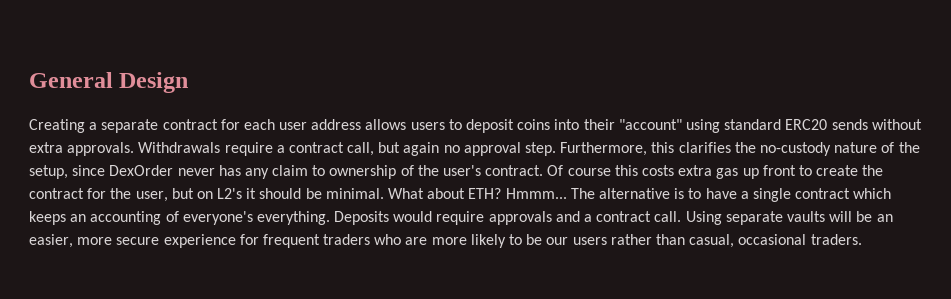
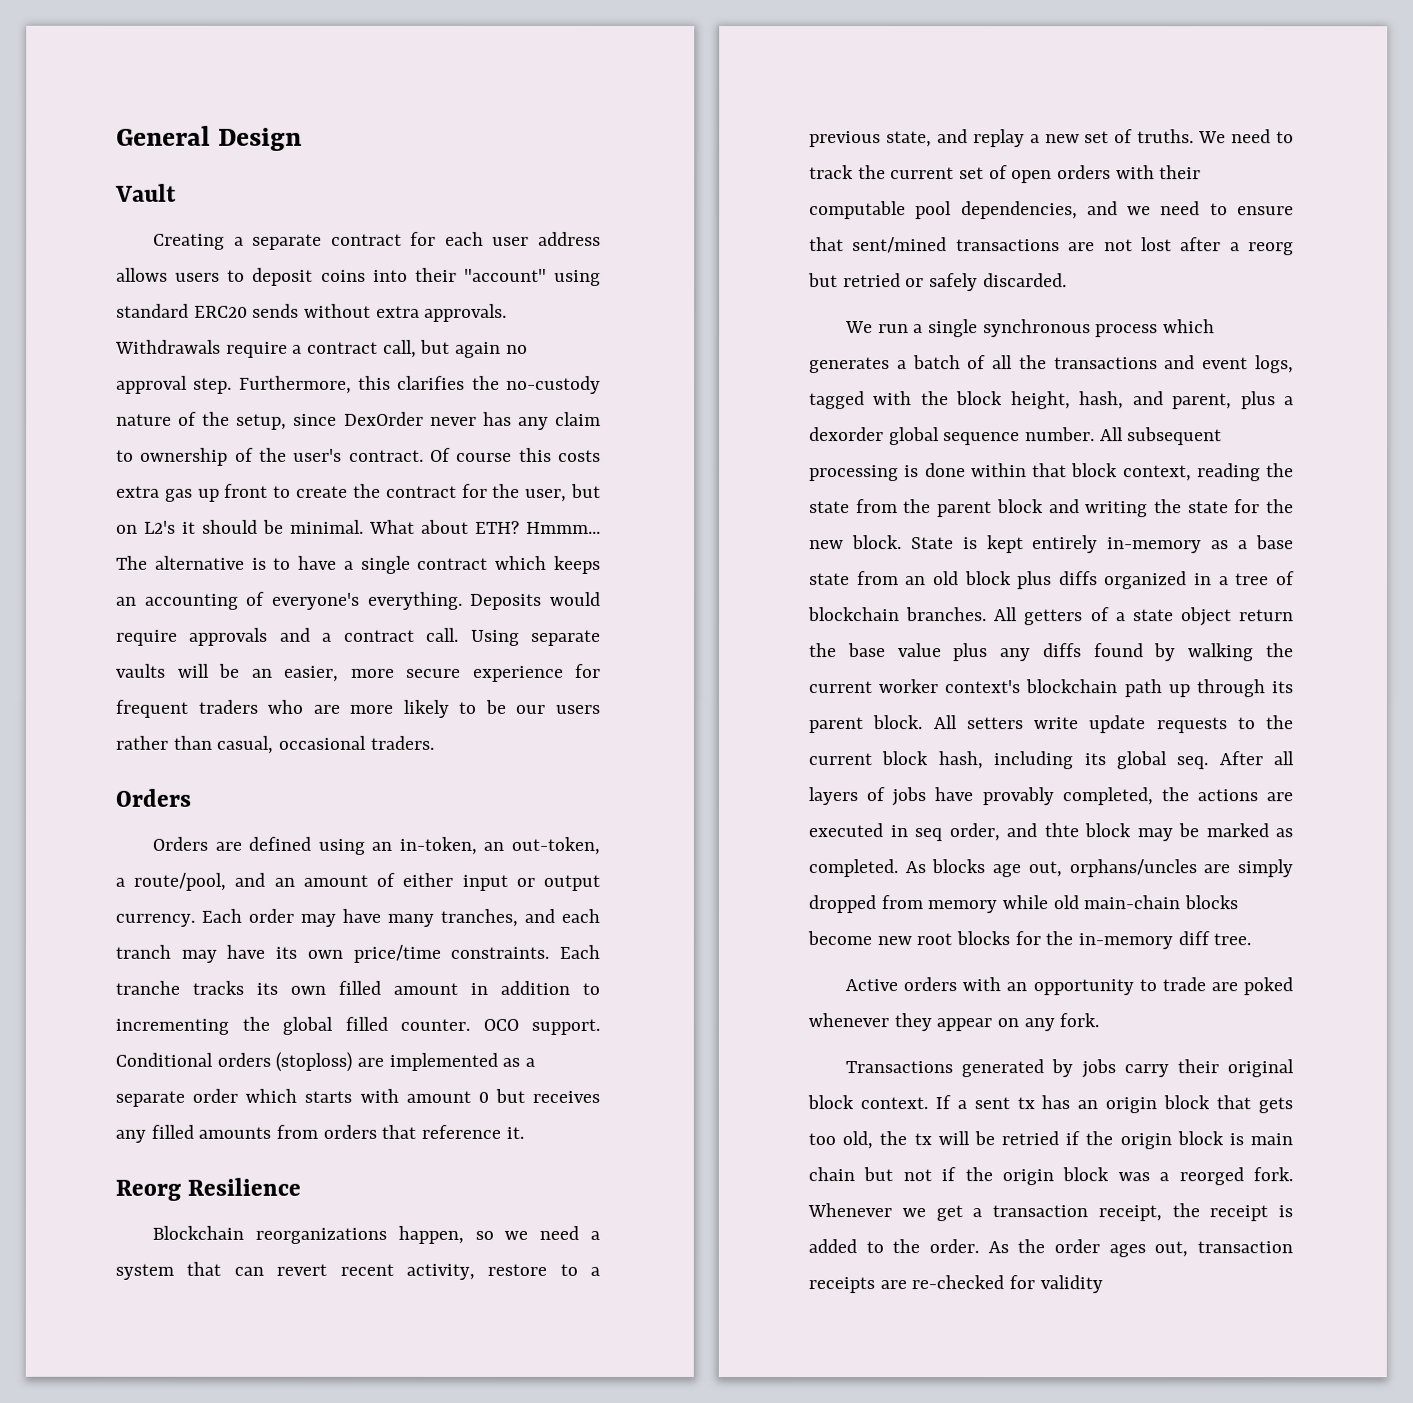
+ Vault
  Using separate vaults will be an easier, more secure experience for frequent traders who are more likely to be our users rather than casual, occasional traders.
+ Orders
+ Orders are defined using an in-token, an out-token, a route/pool, and an amount of either input or output currency. Each order may have many tranches, and each tranch may have its own price/time constraints. Each tranche tracks its own filled amount in addition to incrementing the global filled counter. OCO support. Conditional orders (stoploss) are implemented as a separate order which starts with amount 0 but receives any filled amounts from orders that reference it.
+ Reorg Resilience
+ Blockchain reorganizations happen, so we need a system that can revert recent activity, restore to a previous state, and replay a new set of truths. We need to track the current set of open orders with their computable pool dependencies, and we need to ensure that sent/mined transactions are not lost after a reorg but retried or safely discarded.
+ We run a single synchronous process which generates a batch of all the transactions and event logs, tagged with the block height, hash, and parent, plus a dexorder global sequence number. All subsequent processing is done within that block context, reading the state from the parent block and writing the state for the new block. State is kept entirely in-memory as a base state from an old block plus diffs organized in a tree of blockchain branches. All getters of a state object return the base value plus any diffs found by walking the current worker context's blockchain path up through its parent block. All setters write update requests to the current block hash, including its global seq. After all layers of jobs have provably completed, the actions are executed in seq order, and thte block may be marked as completed. As blocks age out, orphans/uncles are simply dropped from memory while old main-chain blocks become new root blocks for the in-memory diff tree.
+ Active orders with an opportunity to trade are poked whenever they appear on any fork.
+ Transactions generated by jobs carry their original block context. If a sent tx has an origin block that gets too old, the tx will be retried if the origin block is main chain but not if the origin block was a reorged fork. Whenever we get a transaction receipt, the receipt is added to the order. As the order ages out, transaction receipts are re-checked for validity

